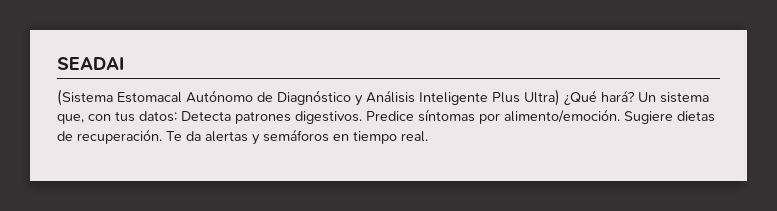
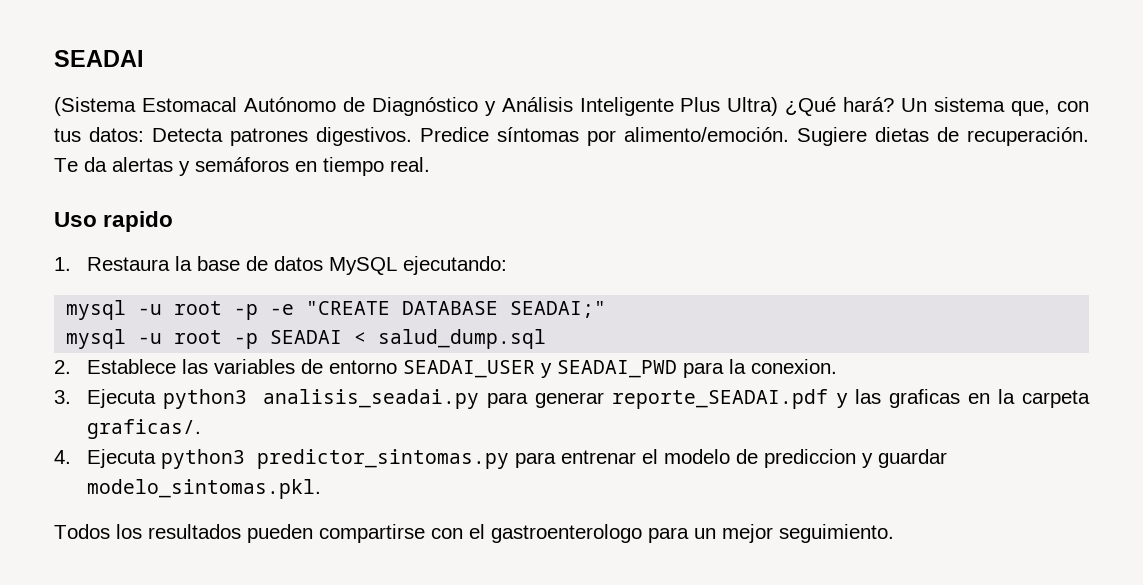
+ Uso rapido
+ 1. Restaura la base de datos MySQL ejecutando:
+ mysql -u root -p -e "CREATE DATABASE SEADAI;"
+ mysql -u root -p SEADAI < salud_dump.sql
+ 2. Establece las variables de entorno SEADAI_USER y SEADAI_PWD para la conexion.
+ 3. Ejecuta python3 analisis_seadai.py para generar reporte_SEADAI.pdf y las graficas en la carpeta graficas/.
+ 4. Ejecuta python3 predictor_sintomas.py para entrenar el modelo de prediccion y guardar modelo_sintomas.pkl.
+ Todos los resultados pueden compartirse con el gastroenterologo para un mejor seguimiento.

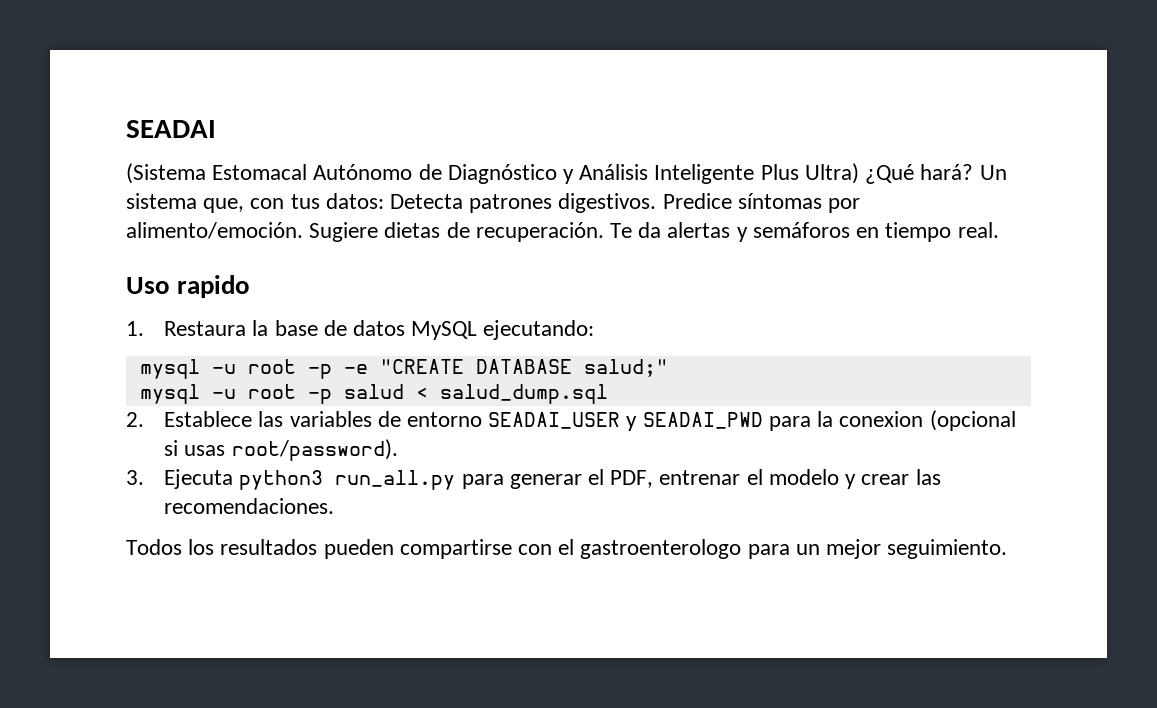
- mysql -u root -p -e "CREATE DATABASE SEADAI;"
- mysql -u root -p SEADAI < salud_dump.sql
+ mysql -u root -p -e "CREATE DATABASE salud;"
+ mysql -u root -p salud < salud_dump.sql
- 2. Establece las variables de entorno SEADAI_USER y SEADAI_PWD para la conexion.
+ 2. Establece las variables de entorno SEADAI_USER y SEADAI_PWD para la conexion (opcional si usas root/password).
- 3. Ejecuta python3 analisis_seadai.py para generar reporte_SEADAI.pdf y las graficas en la carpeta graficas/.
- 4. Ejecuta python3 predictor_sintomas.py para entrenar el modelo de prediccion y guardar modelo_sintomas.pkl.
+ 3. Ejecuta python3 run_all.py para generar el PDF, entrenar el modelo y crear las recomendaciones.

